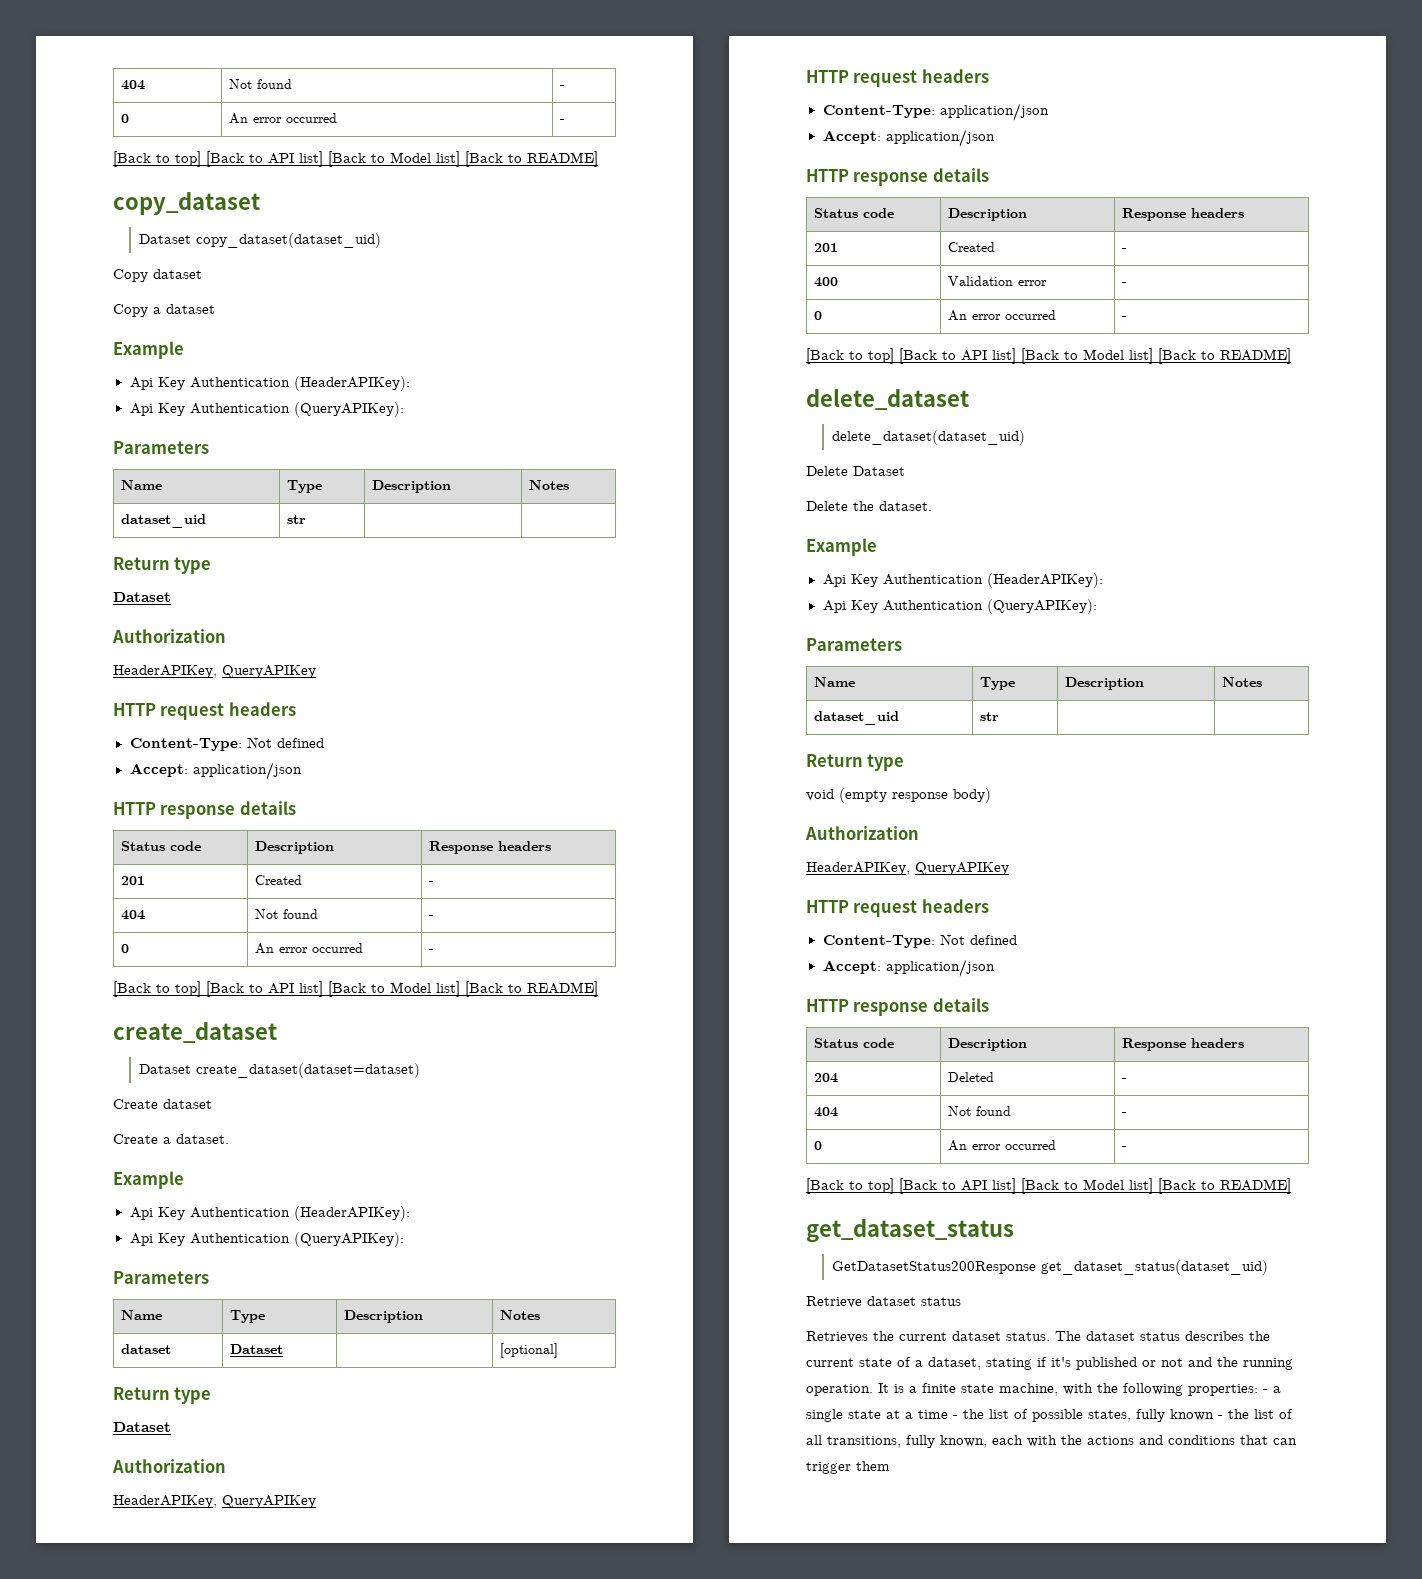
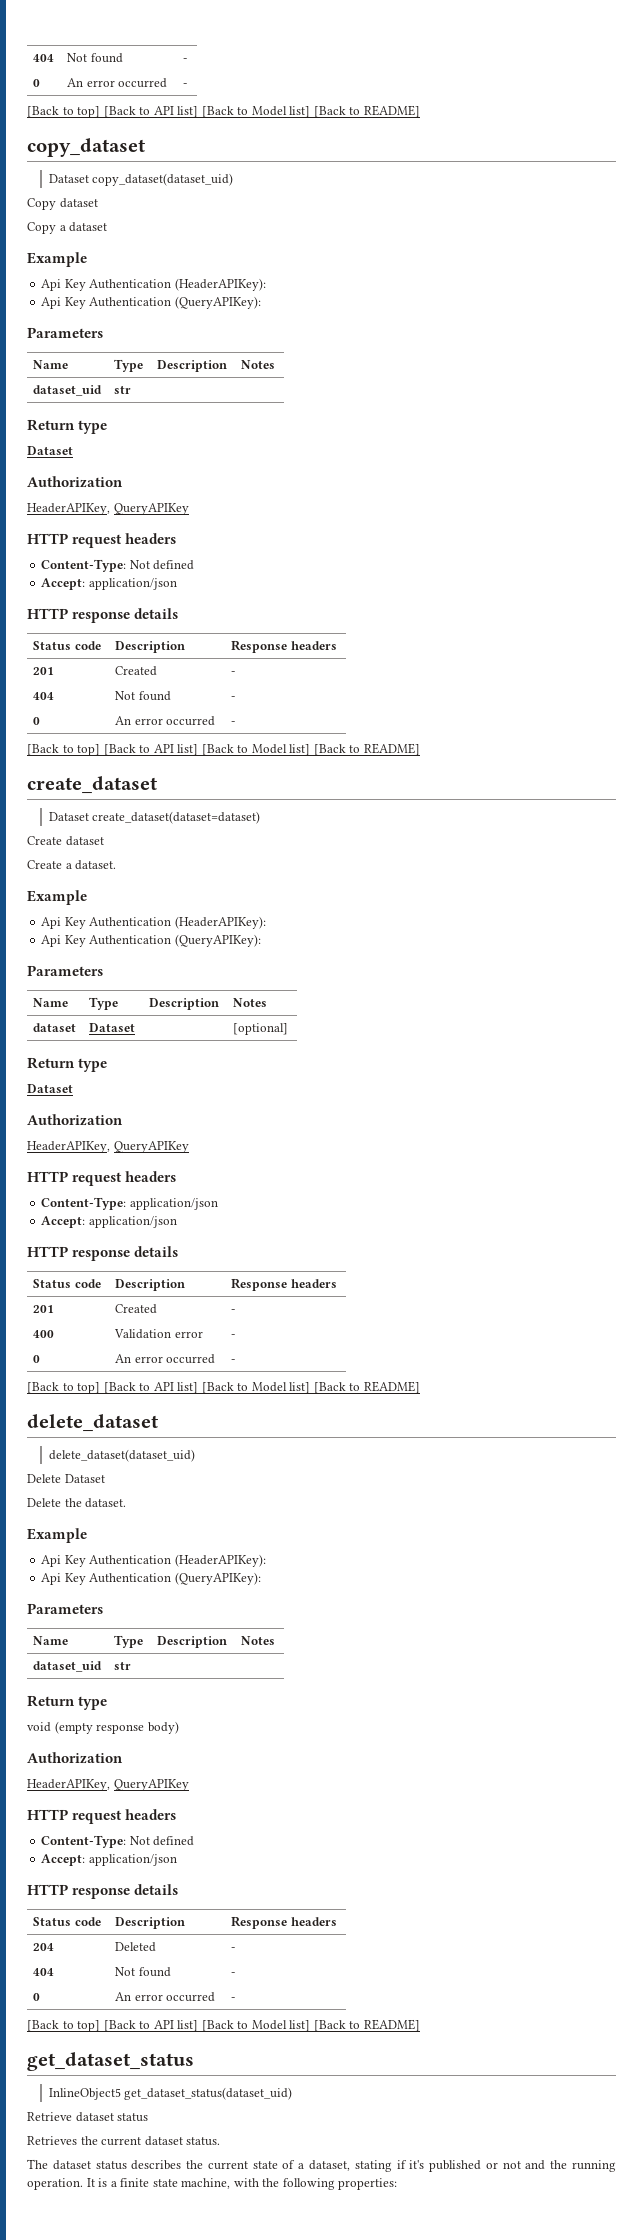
- GetDatasetStatus200Response get_dataset_status(dataset_uid)
+ InlineObject5 get_dataset_status(dataset_uid)
- Retrieves the current dataset status. The dataset status describes the current state of a dataset, stating if it's published or not and the running operation.
+ Retrieves the current dataset status.
+ The dataset status describes the current state of a dataset, stating if it's published or not and the running operation.
- It is a finite state machine, with the following properties: - a single state at a time - the list of possible states, fully known - the list of all transitions, fully known, each with the actions and conditions that can trigger them
+ It is a finite state machine, with the following properties:

